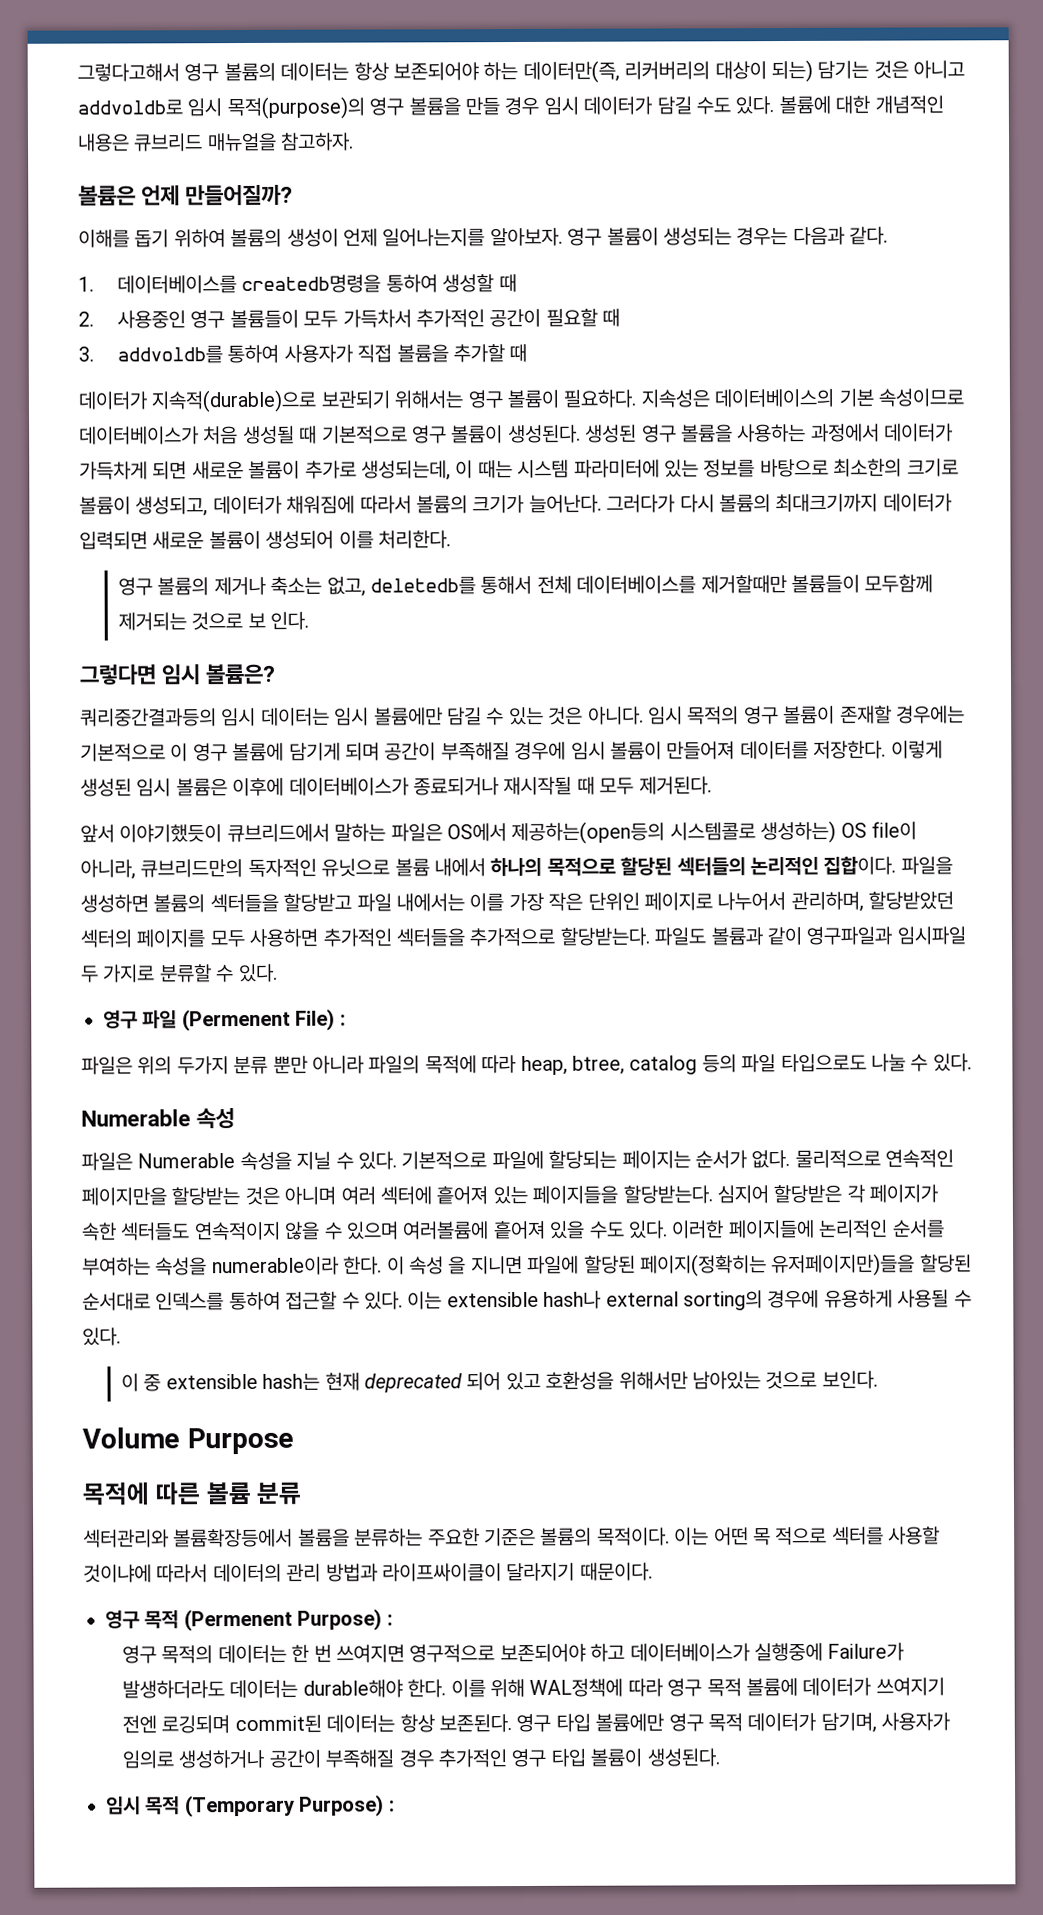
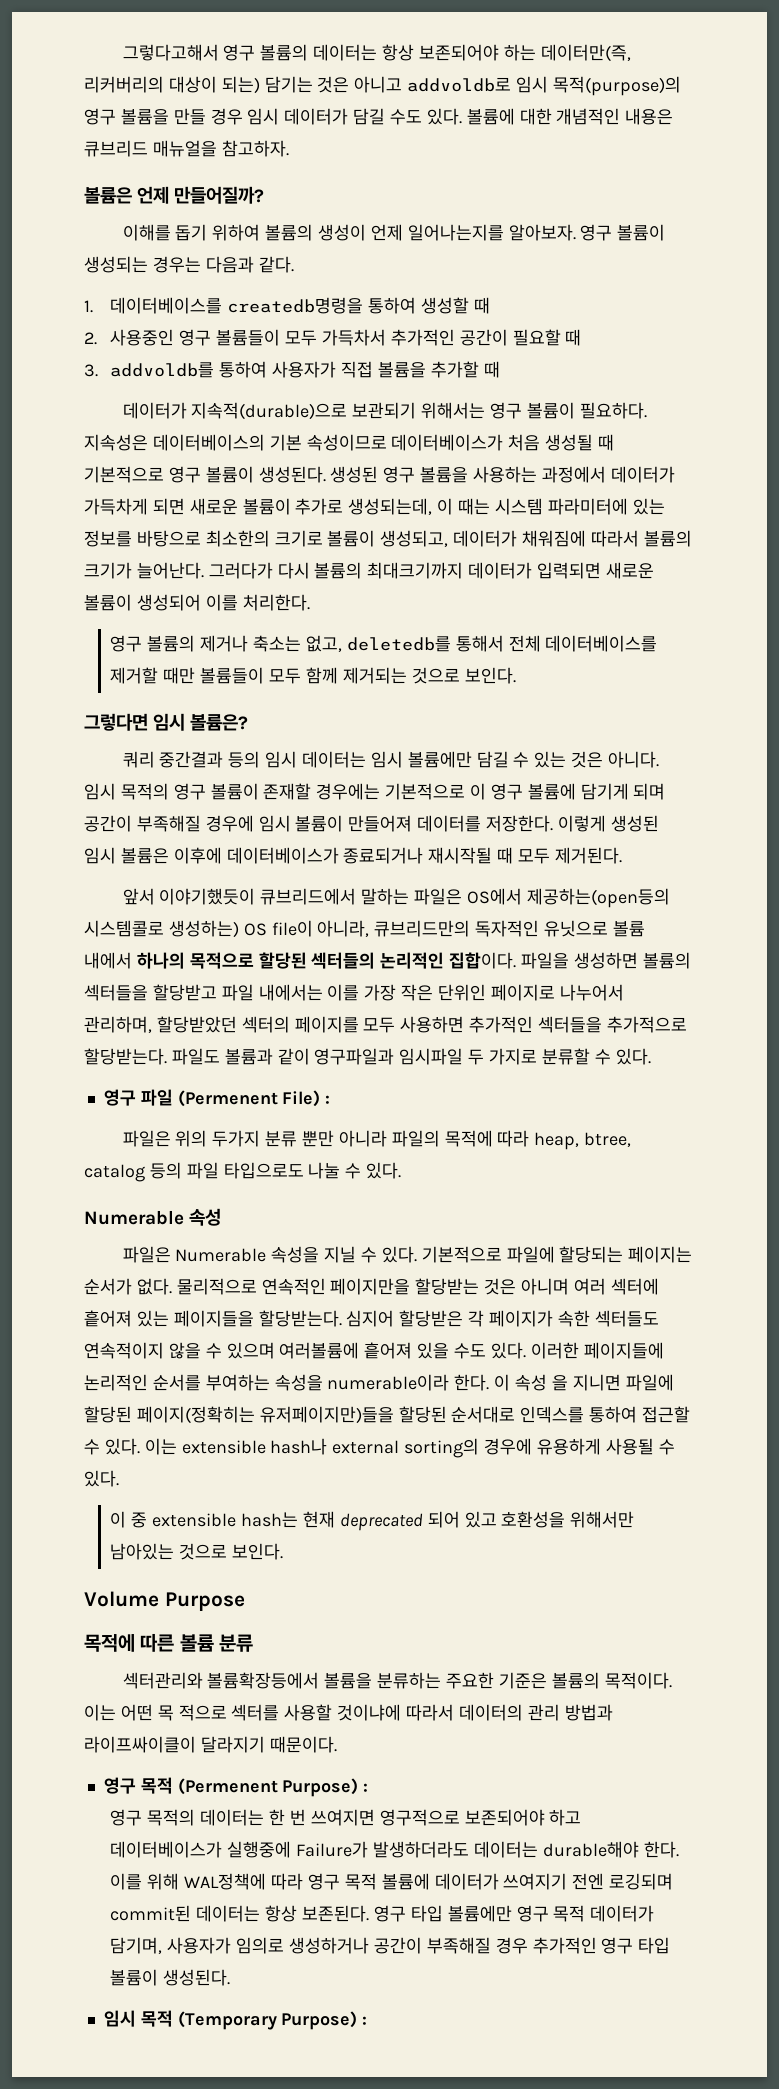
- 영구 볼륨의 제거나 축소는 없고, deletedb를 통해서 전체 데이터베이스를 제거할때만 볼륨들이 모두함께 제거되는 것으로 보 인다.
+ 영구 볼륨의 제거나 축소는 없고, deletedb를 통해서 전체 데이터베이스를 제거할 때만 볼륨들이 모두 함께 제거되는 것으로 보인다.
- 쿼리중간결과등의 임시 데이터는 임시 볼륨에만 담길 수 있는 것은 아니다.
+ 쿼리 중간결과 등의 임시 데이터는 임시 볼륨에만 담길 수 있는 것은 아니다.

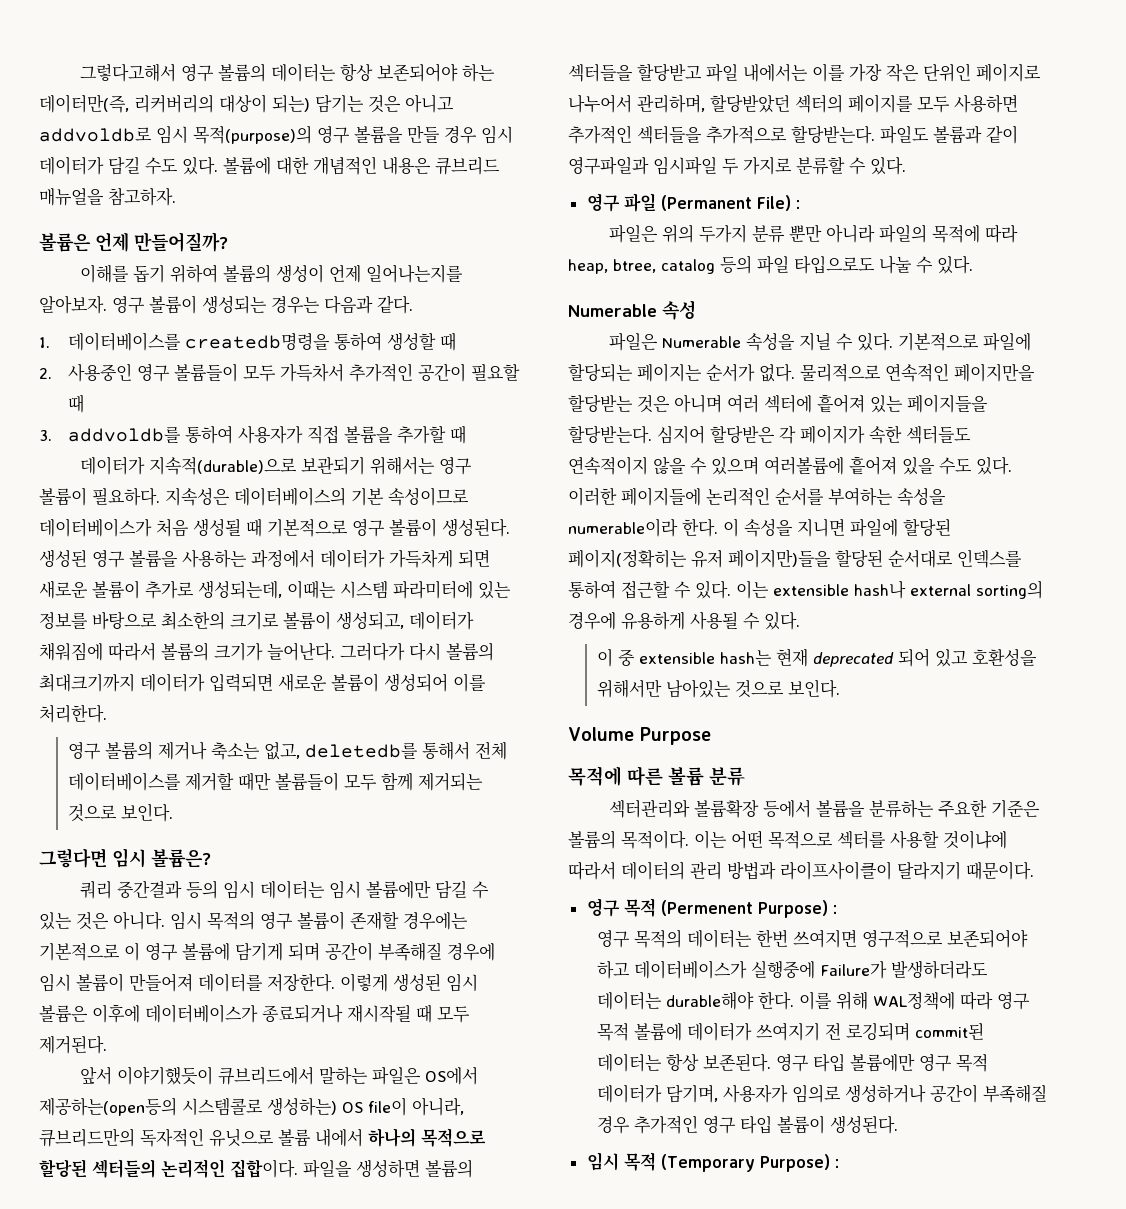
- 생성된 영구 볼륨을 사용하는 과정에서 데이터가 가득차게 되면 새로운 볼륨이 추가로 생성되는데, 이 때는 시스템 파라미터에 있는 정보를 바탕으로 최소한의 크기로 볼륨이 생성되고, 데이터가 채워짐에 따라서 볼륨의 크기가 늘어난다.
+ 생성된 영구 볼륨을 사용하는 과정에서 데이터가 가득차게 되면 새로운 볼륨이 추가로 생성되는데, 이때는 시스템 파라미터에 있는 정보를 바탕으로 최소한의 크기로 볼륨이 생성되고, 데이터가 채워짐에 따라서 볼륨의 크기가 늘어난다.
- 영구 파일 (Permenent File) :
+ 영구 파일 (Permanent File) :
- 이 속성 을 지니면 파일에 할당된 페이지(정확히는 유저페이지만)들을 할당된 순서대로 인덱스를 통하여 접근할 수 있다.
+ 이 속성을 지니면 파일에 할당된 페이지(정확히는 유저 페이지만)들을 할당된 순서대로 인덱스를 통하여 접근할 수 있다.
- 섹터관리와 볼륨확장등에서 볼륨을 분류하는 주요한 기준은 볼륨의 목적이다.
+ 섹터관리와 볼륨확장 등에서 볼륨을 분류하는 주요한 기준은 볼륨의 목적이다.
- 이는 어떤 목 적으로 섹터를 사용할 것이냐에 따라서 데이터의 관리 방법과 라이프싸이클이 달라지기 때문이다.
+ 이는 어떤 목적으로 섹터를 사용할 것이냐에 따라서 데이터의 관리 방법과 라이프사이클이 달라지기 때문이다.
- 영구 목적의 데이터는 한 번 쓰여지면 영구적으로 보존되어야 하고 데이터베이스가 실행중에 Failure가 발생하더라도 데이터는 durable해야 한다.
+ 영구 목적의 데이터는 한번 쓰여지면 영구적으로 보존되어야 하고 데이터베이스가 실행중에 Failure가 발생하더라도 데이터는 durable해야 한다.
- 이를 위해 WAL정책에 따라 영구 목적 볼륨에 데이터가 쓰여지기 전엔 로깅되며 commit된 데이터는 항상 보존된다.
+ 이를 위해 WAL정책에 따라 영구 목적 볼륨에 데이터가 쓰여지기 전 로깅되며 commit된 데이터는 항상 보존된다.

